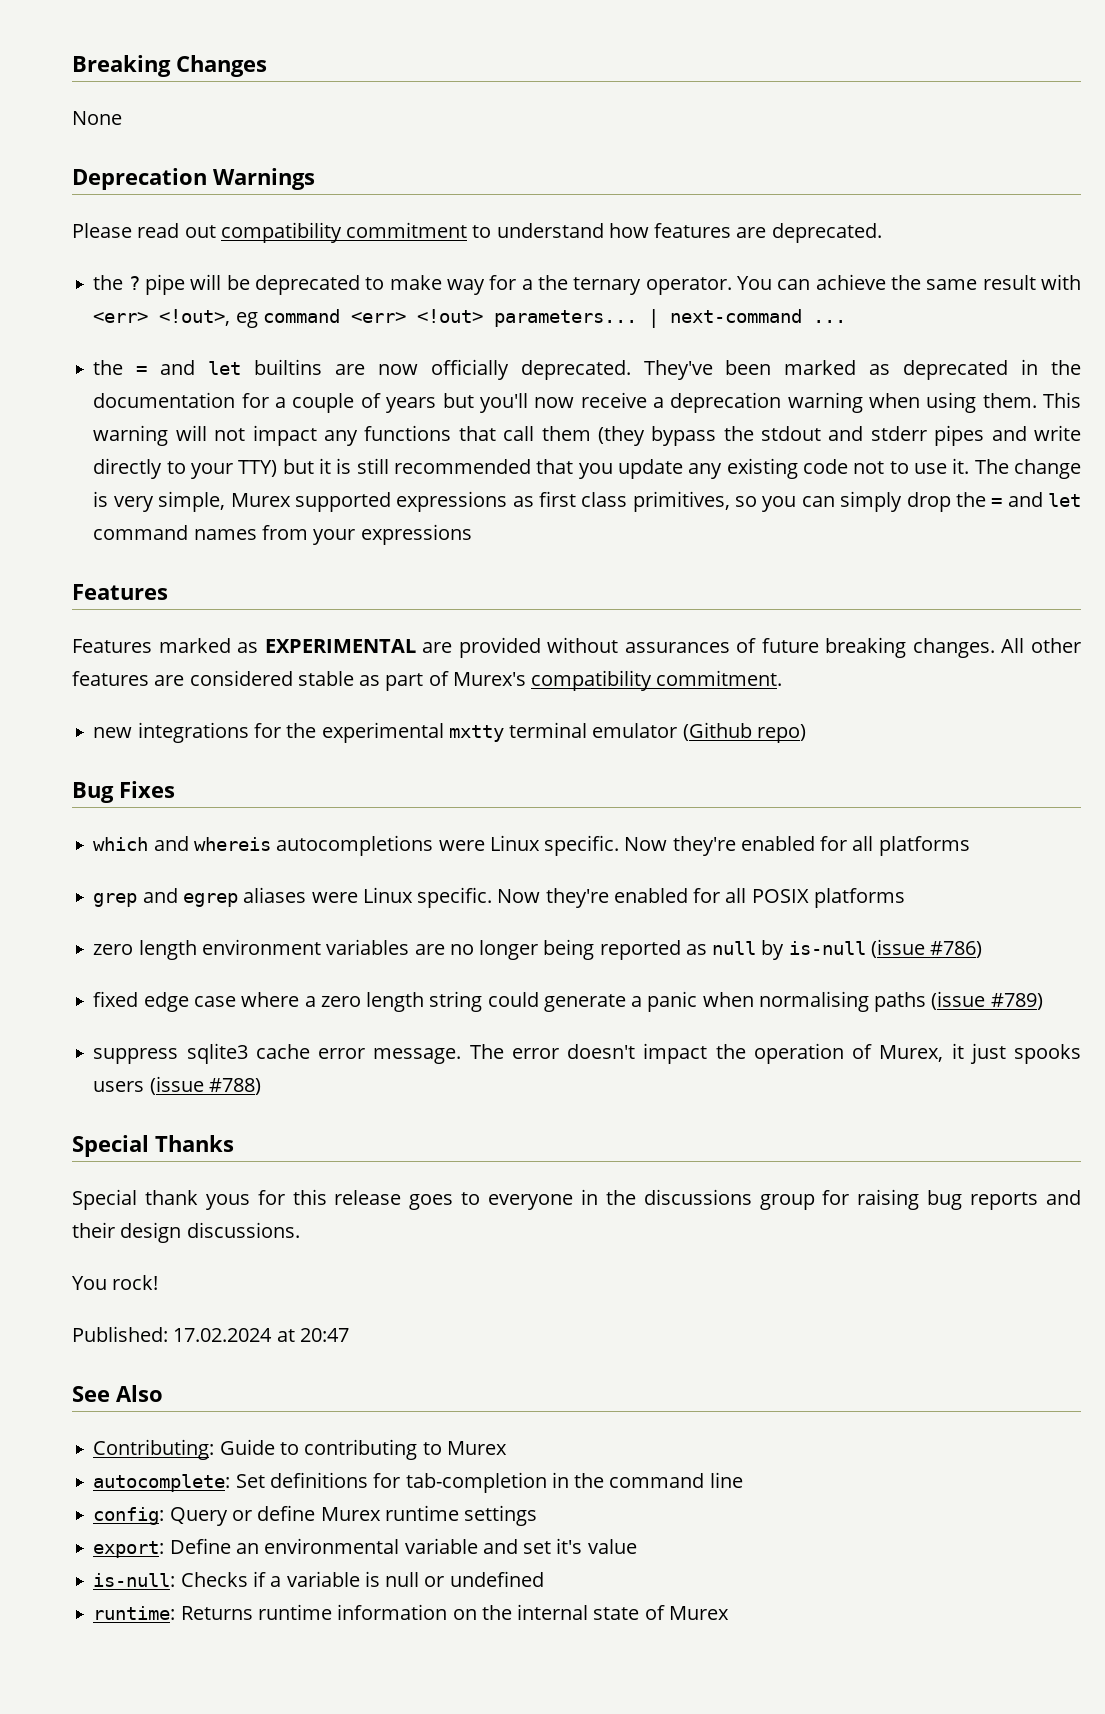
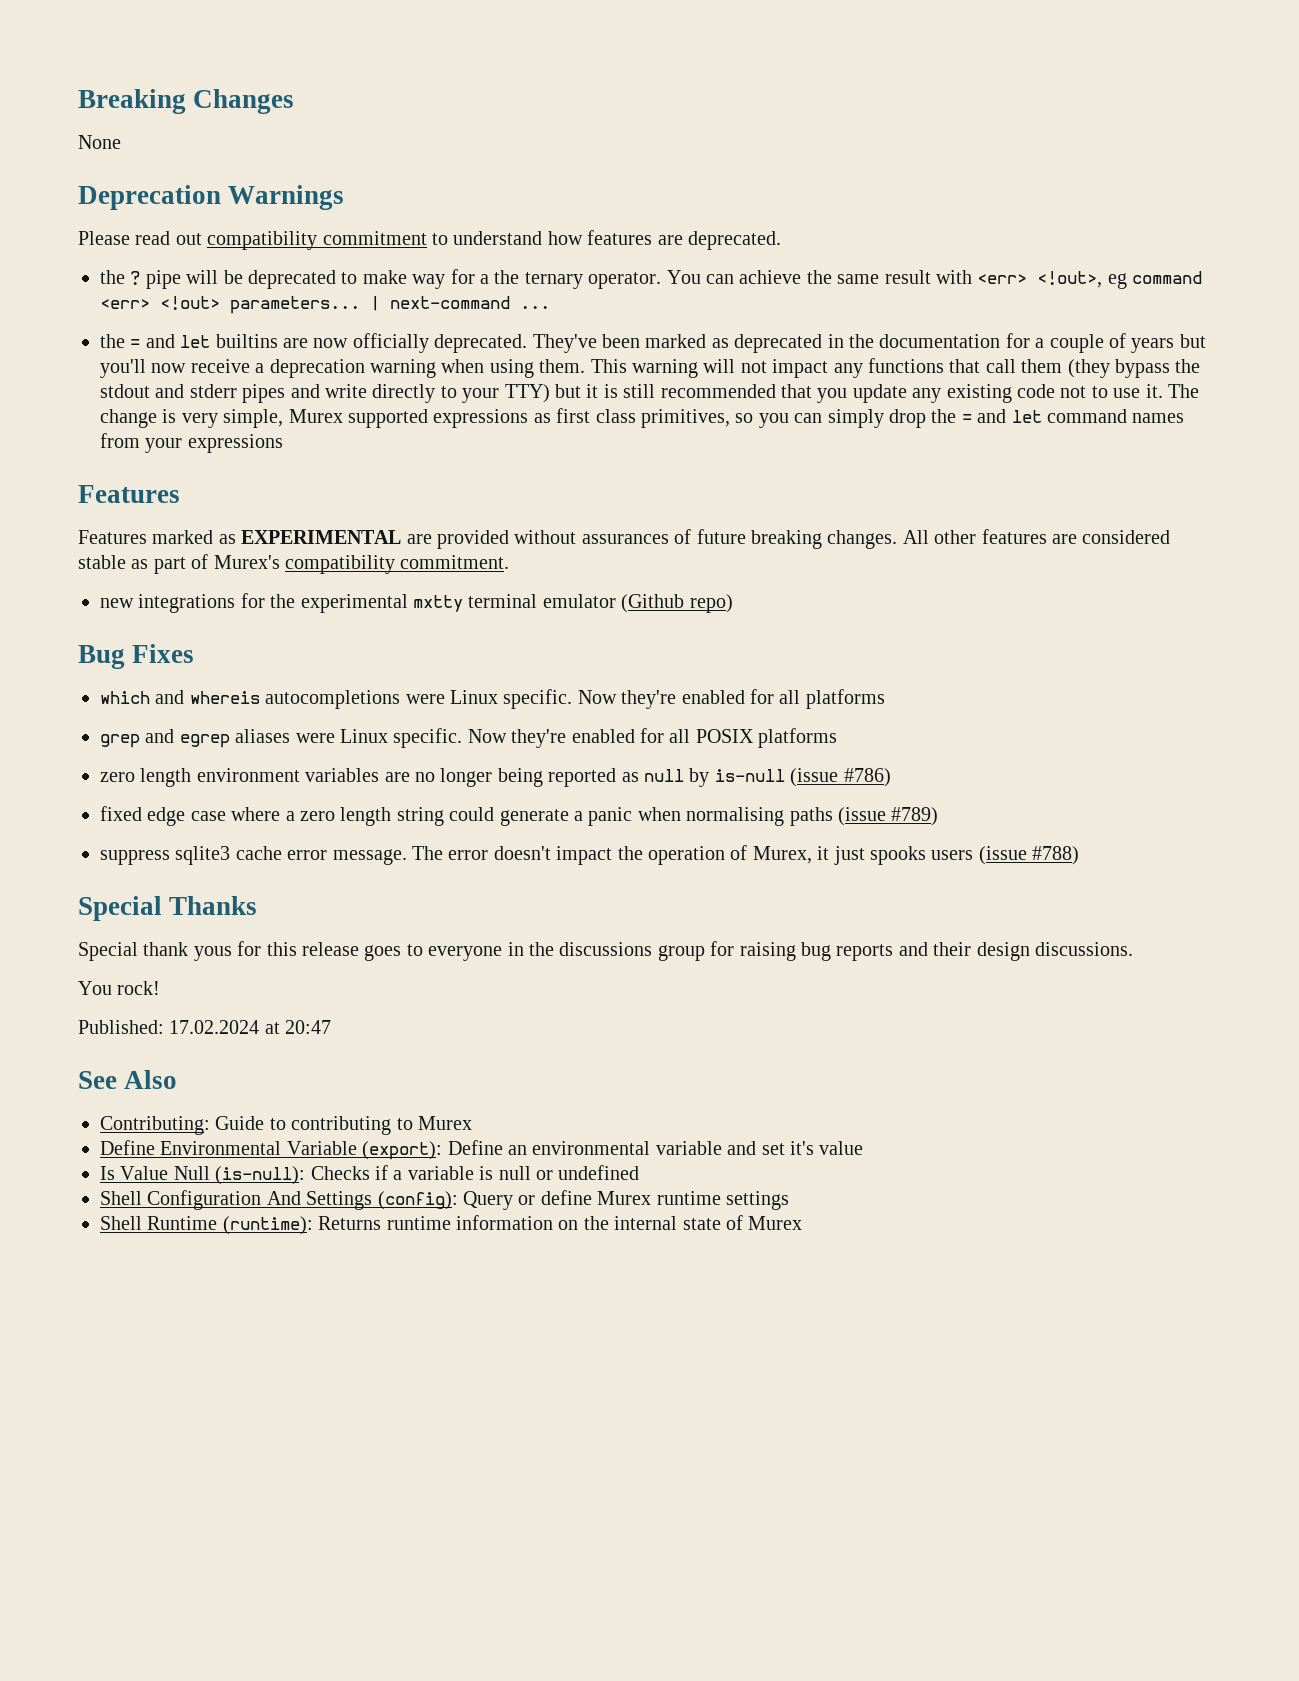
- autocomplete: Set definitions for tab-completion in the command line
- config: Query or define Murex runtime settings
- export: Define an environmental variable and set it's value
+ Define Environmental Variable (export): Define an environmental variable and set it's value
- is-null: Checks if a variable is null or undefined
+ Is Value Null (is-null): Checks if a variable is null or undefined
- runtime: Returns runtime information on the internal state of Murex
+ Shell Configuration And Settings (config): Query or define Murex runtime settings
+ Shell Runtime (runtime): Returns runtime information on the internal state of Murex

